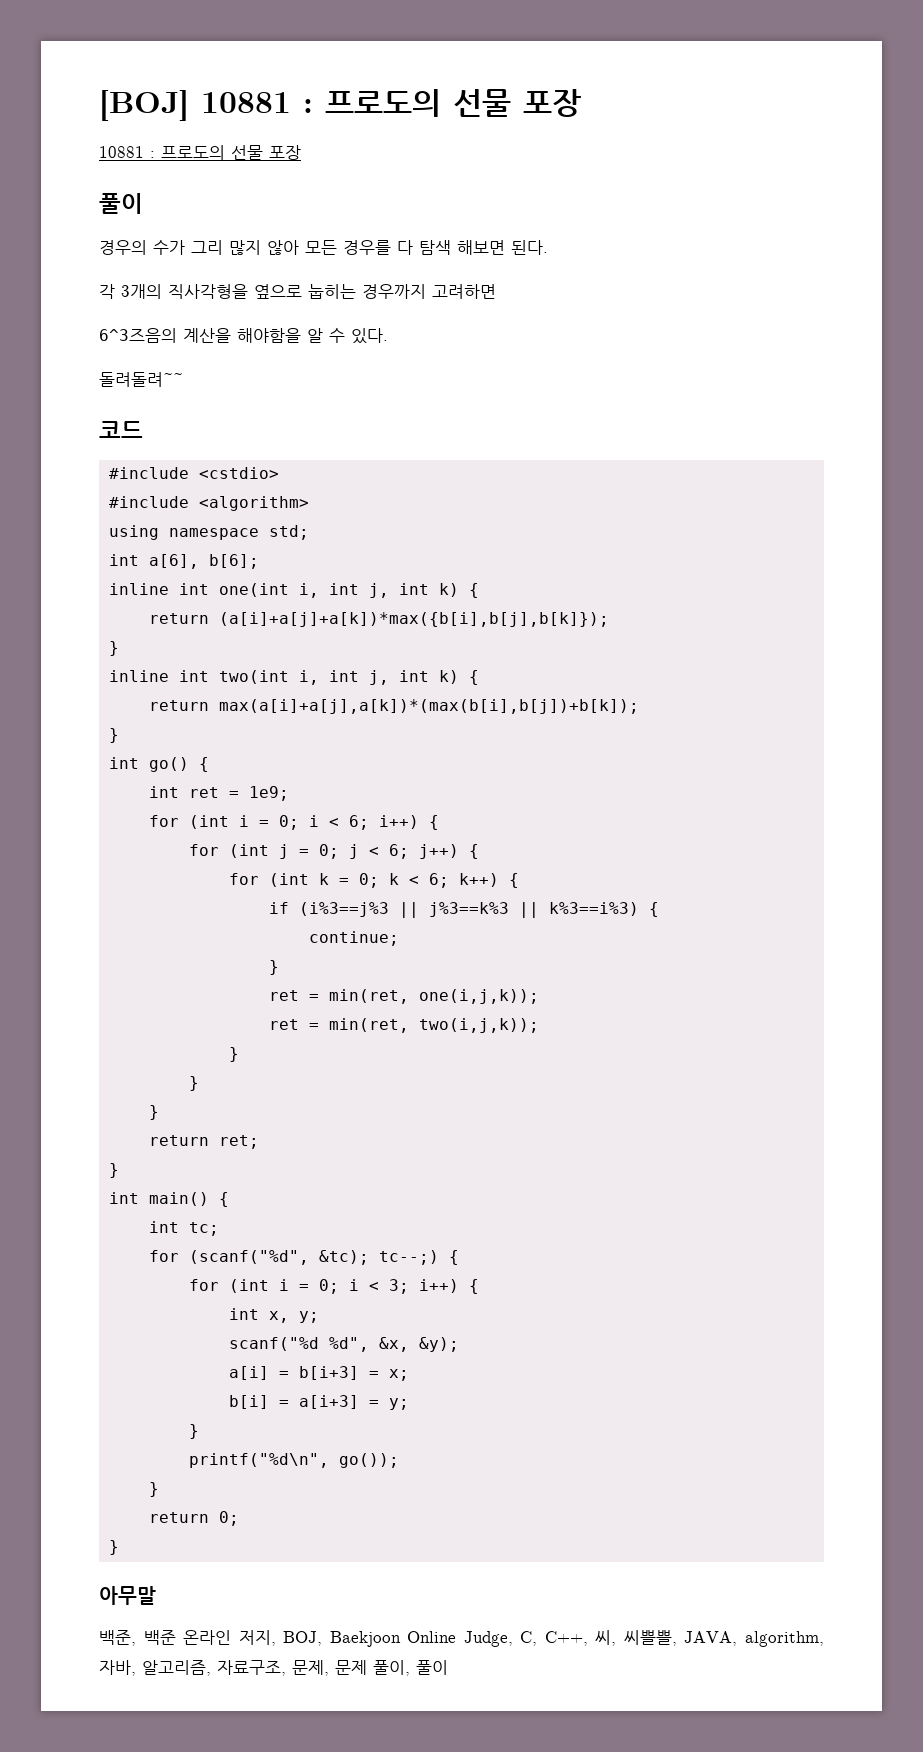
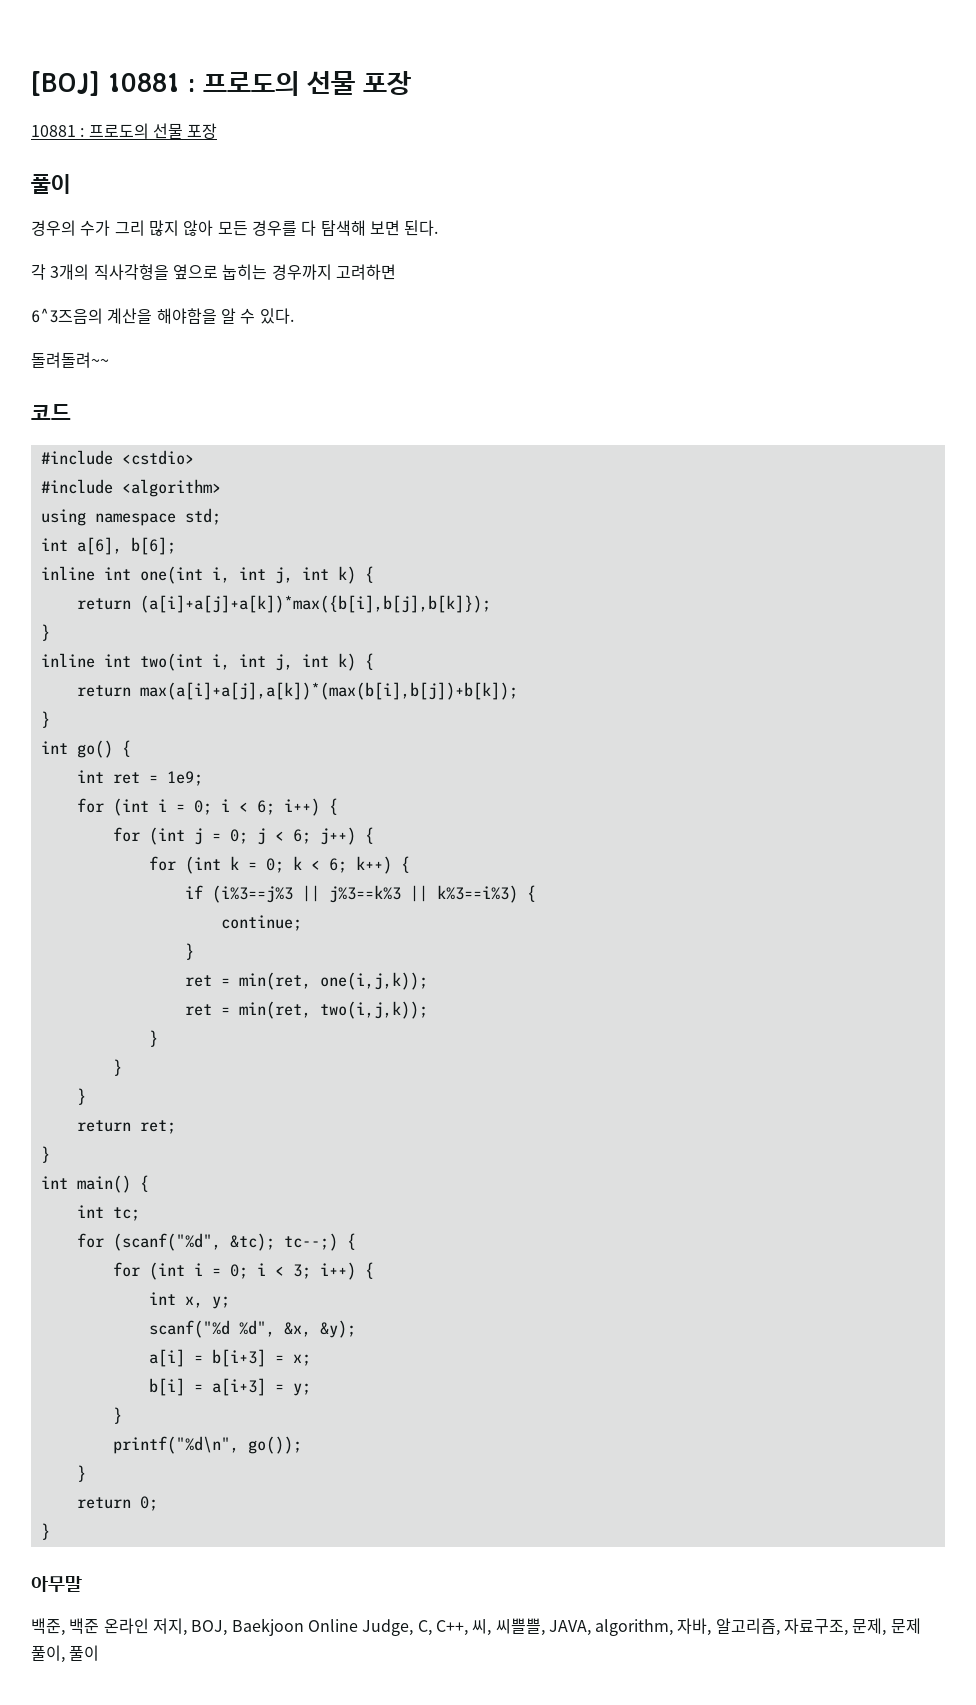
- 경우의 수가 그리 많지 않아 모든 경우를 다 탐색 해보면 된다.
+ 경우의 수가 그리 많지 않아 모든 경우를 다 탐색해 보면 된다.

